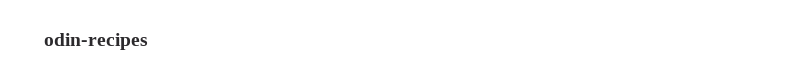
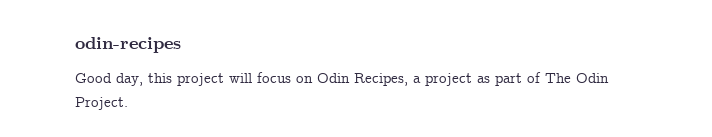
+ Good day, this project will focus on Odin Recipes, a project as part of The Odin Project.

